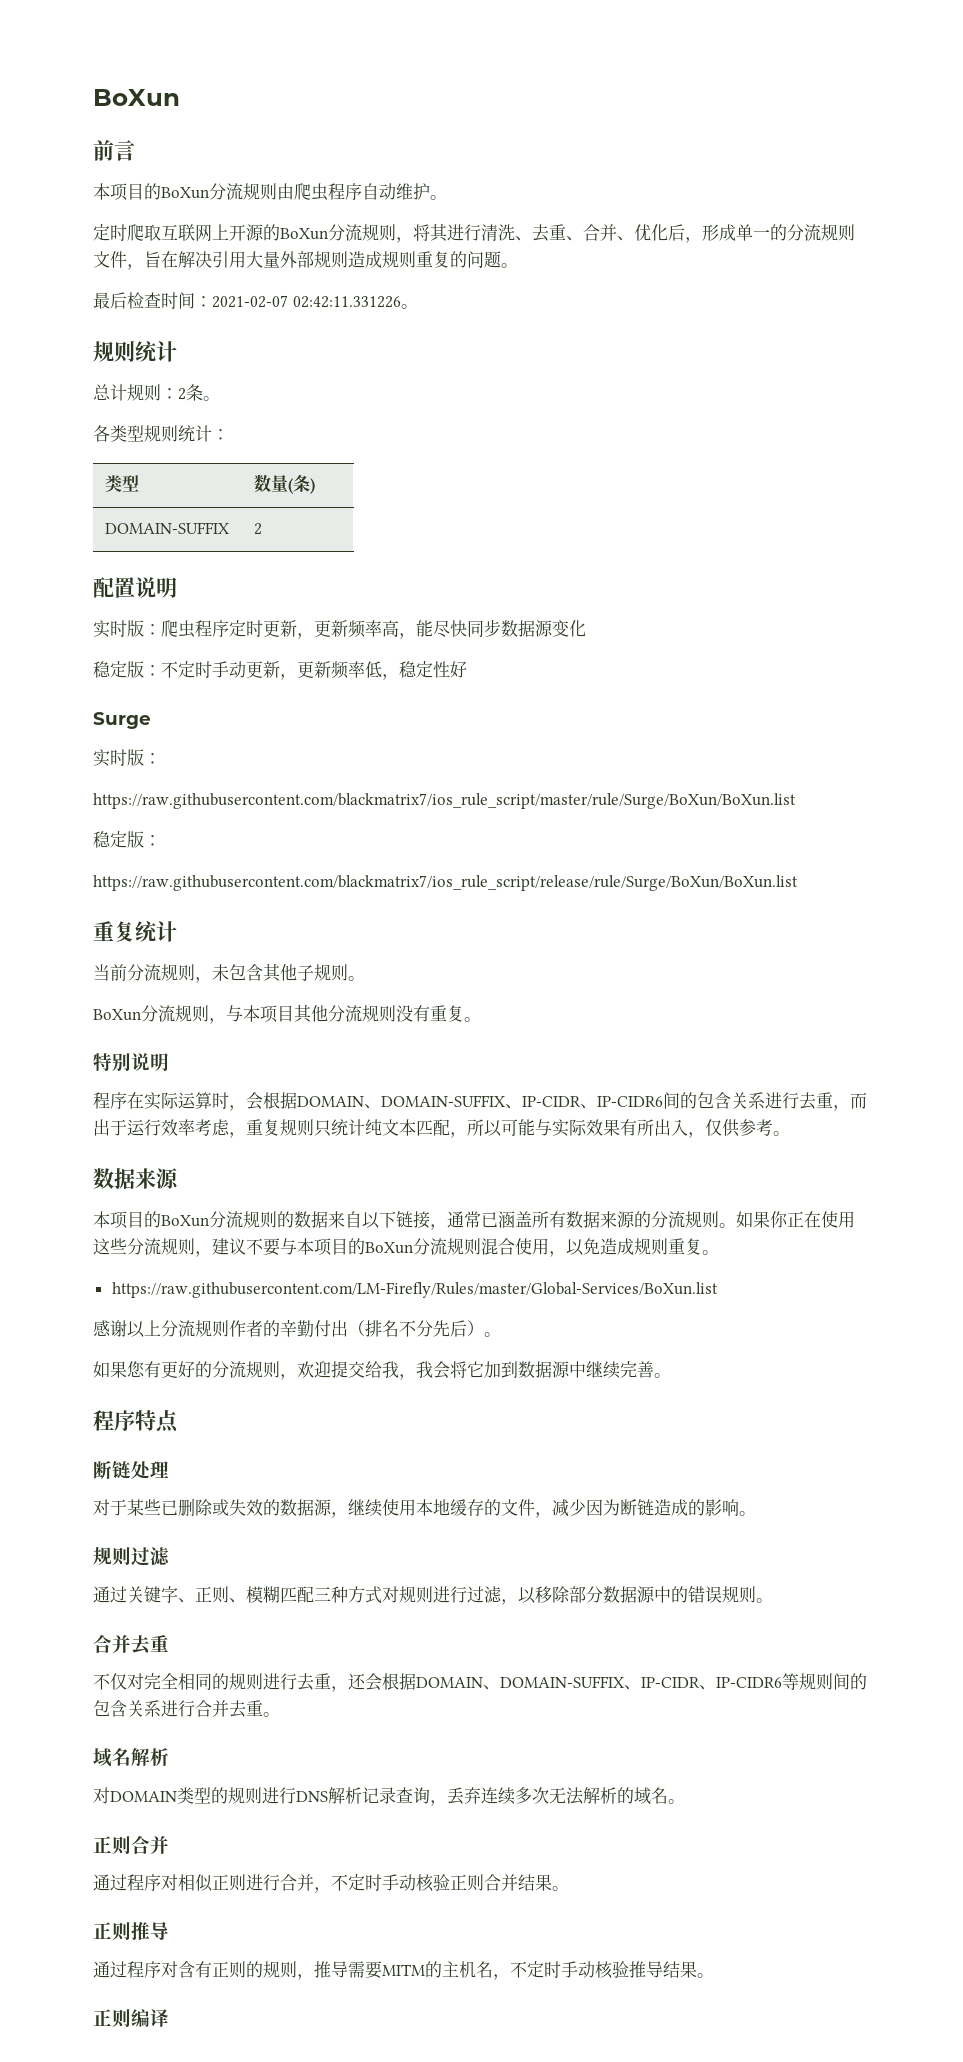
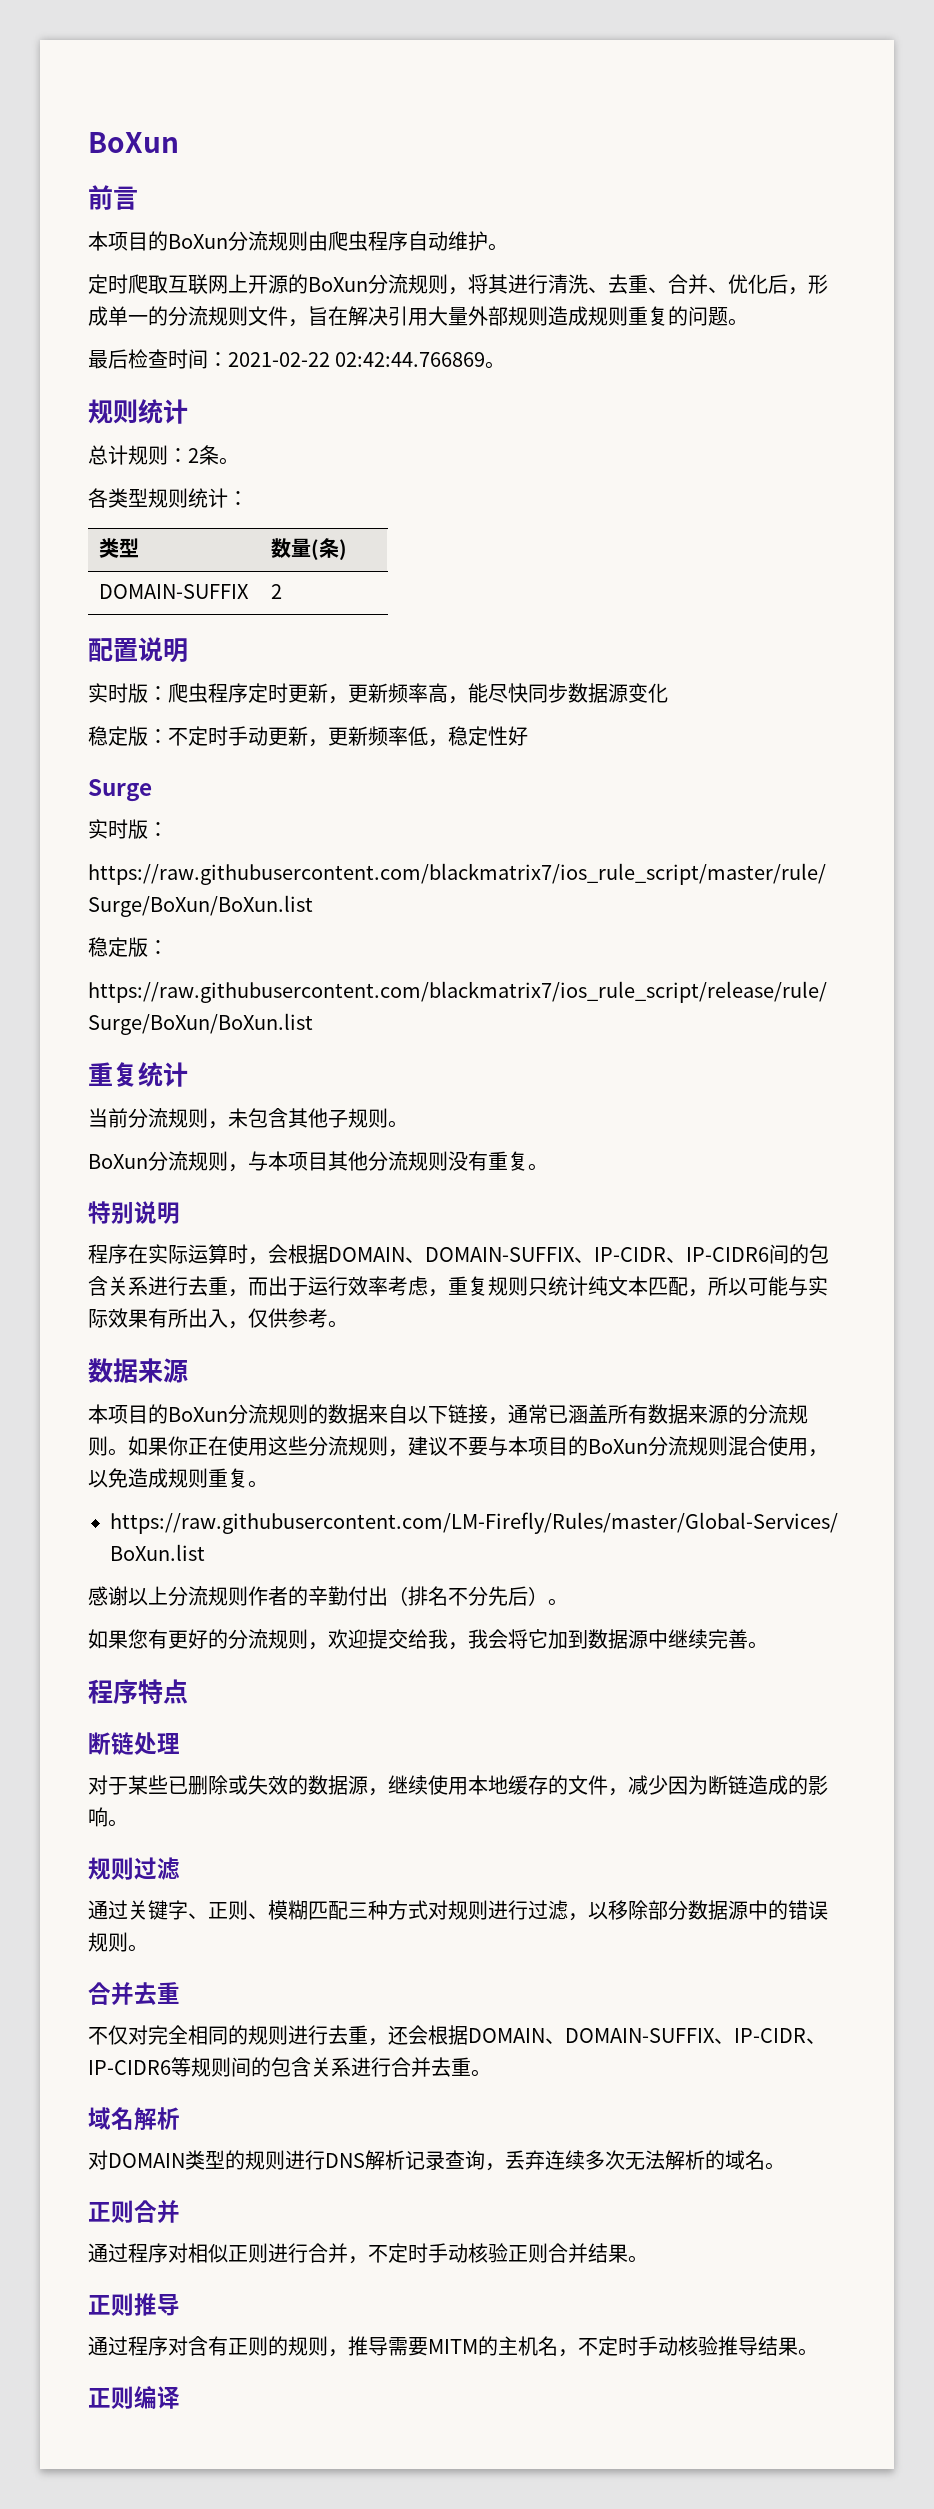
- 最后检查时间：2021-02-07 02:42:11.331226。
+ 最后检查时间：2021-02-22 02:42:44.766869。

